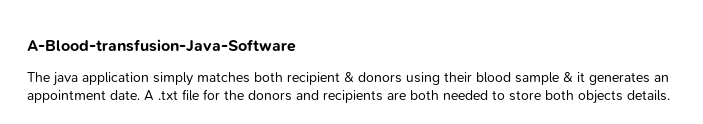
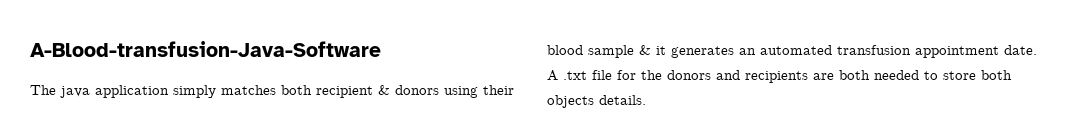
- The java application simply matches both recipient & donors using their blood sample & it generates an appointment date.
+ The java application simply matches both recipient & donors using their blood sample & it generates an automated transfusion appointment date.

